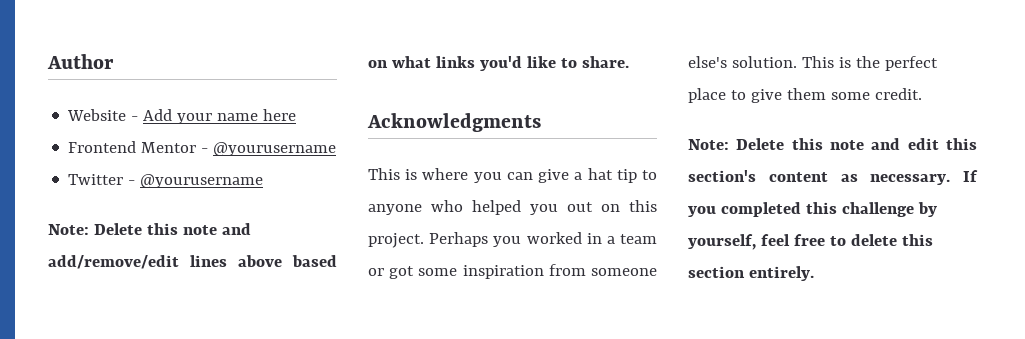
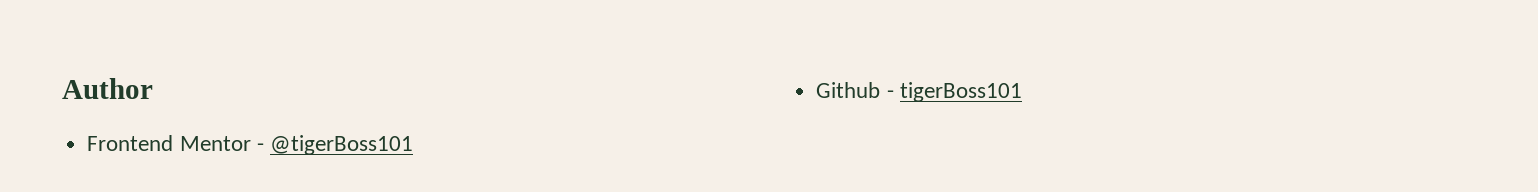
- Website - Add your name here
- Frontend Mentor - @yourusername
- Twitter - @yourusername
- Note: Delete this note and add/remove/edit lines above based on what links you'd like to share.
- Acknowledgments
- This is where you can give a hat tip to anyone who helped you out on this project. Perhaps you worked in a team or got some inspiration from someone else's solution. This is the perfect place to give them some credit.
- Note: Delete this note and edit this section's content as necessary. If you completed this challenge by yourself, feel free to delete this section entirely.
+ Frontend Mentor - @tigerBoss101
+ Github - tigerBoss101

